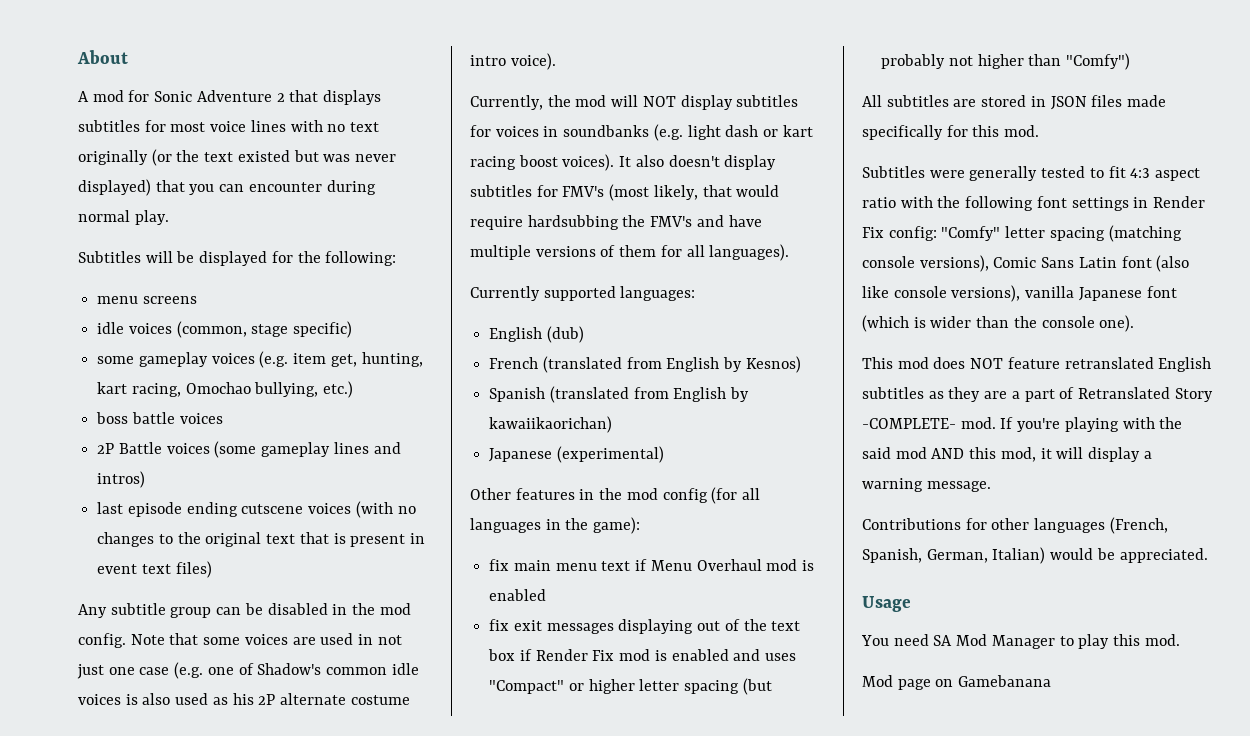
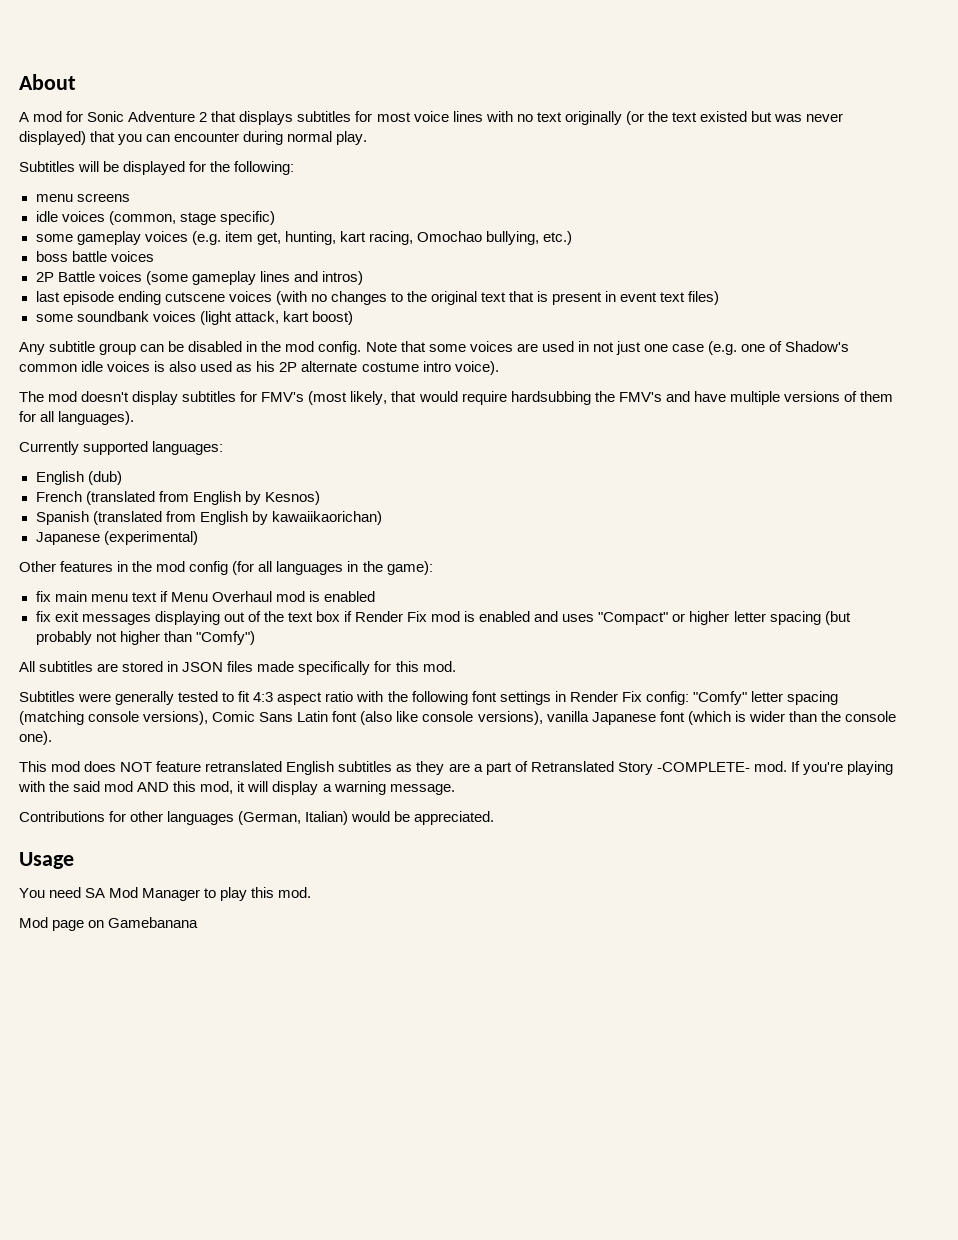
+ some soundbank voices (light attack, kart boost)
- Currently, the mod will NOT display subtitles for voices in soundbanks (e.g. light dash or kart racing boost voices). It also doesn't display subtitles for FMV's (most likely, that would require hardsubbing the FMV's and have multiple versions of them for all languages).
+ The mod doesn't display subtitles for FMV's (most likely, that would require hardsubbing the FMV's and have multiple versions of them for all languages).
- Contributions for other languages (French, Spanish, German, Italian) would be appreciated.
+ Contributions for other languages (German, Italian) would be appreciated.

